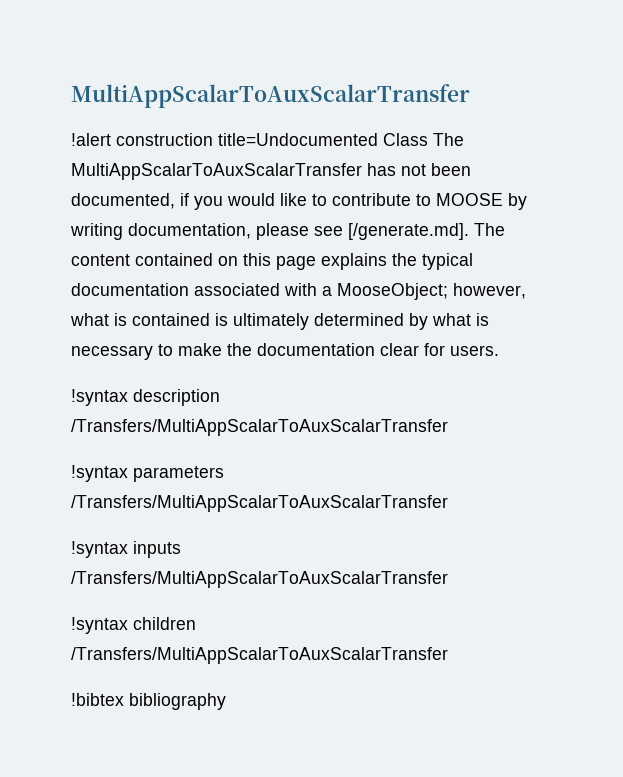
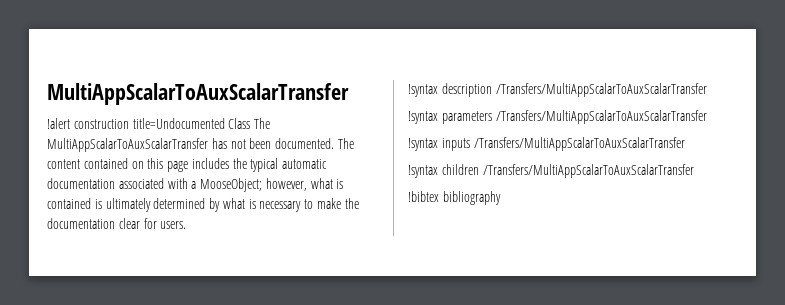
- !alert construction title=Undocumented Class The MultiAppScalarToAuxScalarTransfer has not been documented, if you would like to contribute to MOOSE by writing documentation, please see [/generate.md]. The content contained on this page explains the typical documentation associated with a MooseObject; however, what is contained is ultimately determined by what is necessary to make the documentation clear for users.
+ !alert construction title=Undocumented Class The MultiAppScalarToAuxScalarTransfer has not been documented. The content contained on this page includes the typical automatic documentation associated with a MooseObject; however, what is contained is ultimately determined by what is necessary to make the documentation clear for users.

